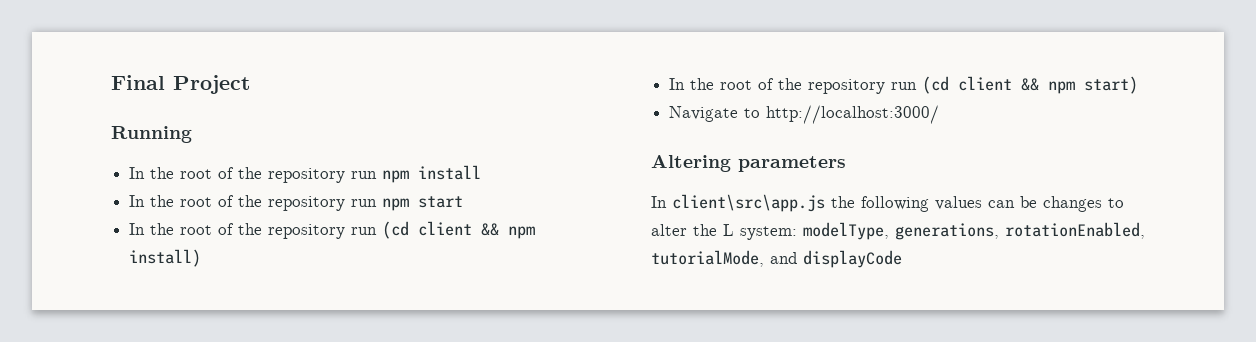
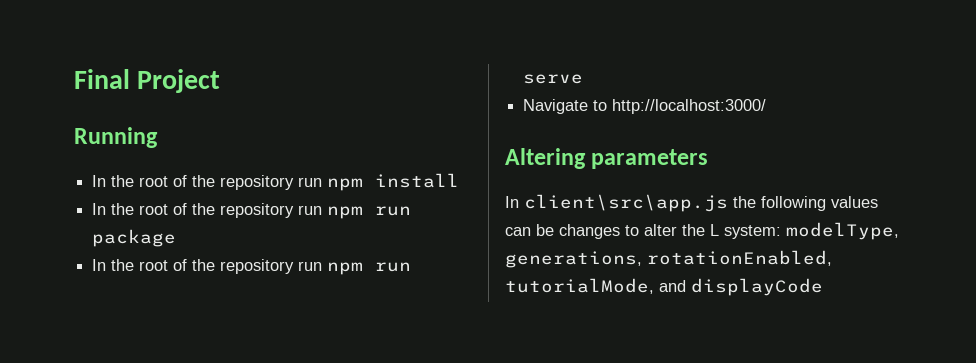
- In the root of the repository run npm start
- In the root of the repository run (cd client && npm install)
- In the root of the repository run (cd client && npm start)
+ In the root of the repository run npm run package
+ In the root of the repository run npm run serve

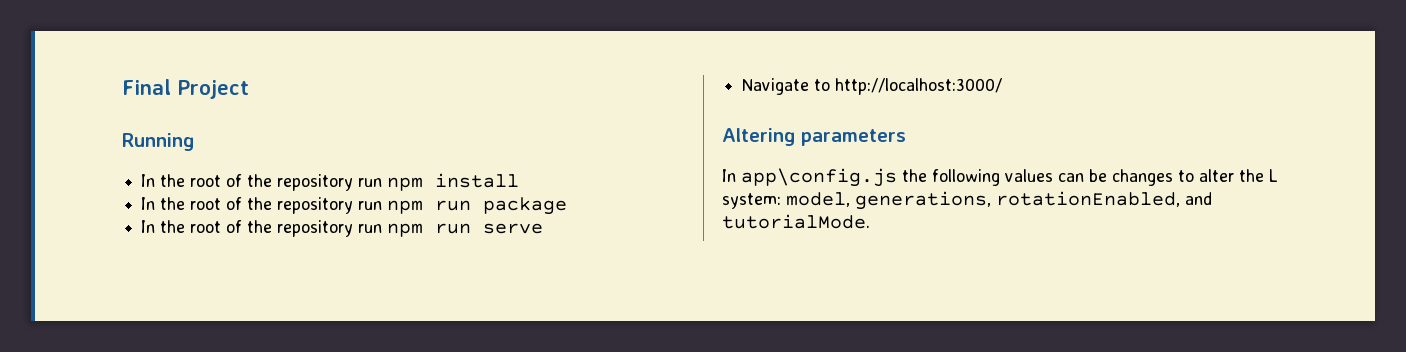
- In client\src\app.js the following values can be changes to alter the L system: modelType, generations, rotationEnabled, tutorialMode, and displayCode
+ In app\config.js the following values can be changes to alter the L system: model, generations, rotationEnabled, and tutorialMode.

